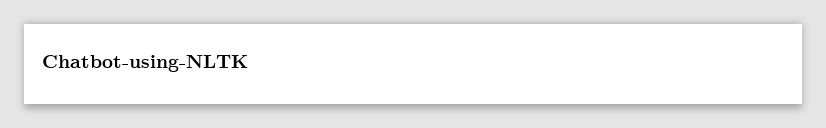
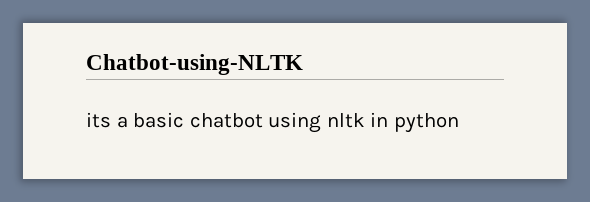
+ its a basic chatbot using nltk in python

